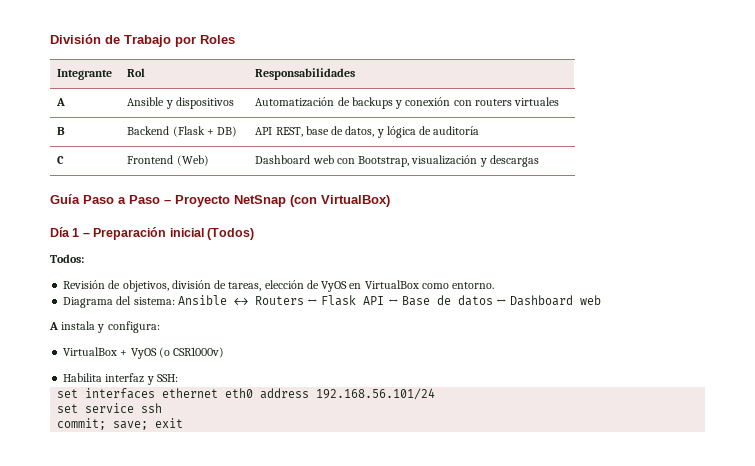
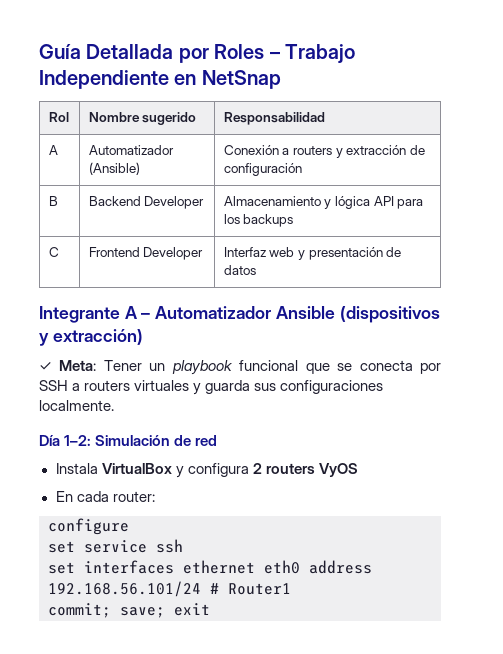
- División de Trabajo por Roles
- Integrante | Rol | Responsabilidades
- A | Ansible y dispositivos | Automatización de backups y conexión con routers virtuales
- B | Backend (Flask + DB) | API REST, base de datos, y lógica de auditoría
- C | Frontend (Web) | Dashboard web con Bootstrap, visualización y descargas
- Guía Paso a Paso – Proyecto NetSnap (con VirtualBox)
- Día 1 – Preparación inicial (Todos)
- Todos:
- Revisión de objetivos, división de tareas, elección de VyOS en VirtualBox como entorno.
- Diagrama del sistema: Ansible ←→ Routers ↔ Flask API ↔ Base de datos ↔ Dashboard web
- A instala y configura:
- VirtualBox + VyOS (o CSR1000v)
- Habilita interfaz y SSH:
+ Guía Detallada por Roles – Trabajo Independiente en NetSnap
+ Rol | Nombre sugerido | Responsabilidad
+ A | Automatizador (Ansible) | Conexión a routers y extracción de configuración
+ B | Backend Developer | Almacenamiento y lógica API para los backups
+ C | Frontend Developer | Interfaz web y presentación de datos
+ Integrante A – Automatizador Ansible (dispositivos y extracción)
+ ✓ Meta: Tener un playbook funcional que se conecta por SSH a routers virtuales y guarda sus configuraciones localmente.
+ Día 1–2: Simulación de red
+ Instala VirtualBox y configura 2 routers VyOS
+ En cada router:
+ configure
+ set service ssh
- set interfaces ethernet eth0 address 192.168.56.101/24
- set service ssh
+ set interfaces ethernet eth0 address 192.168.56.101/24 # Router1

